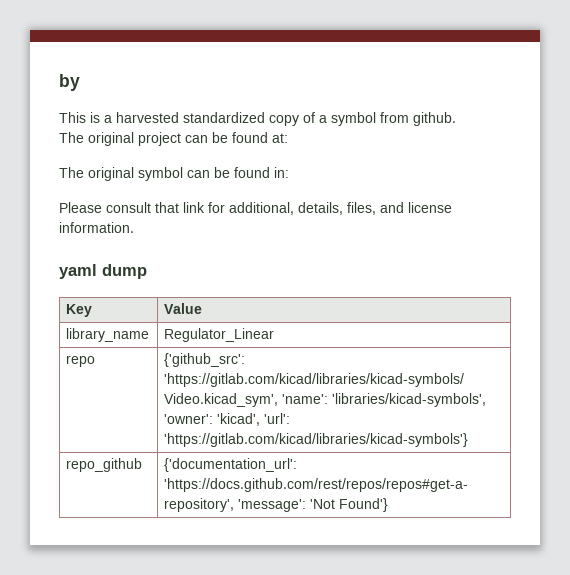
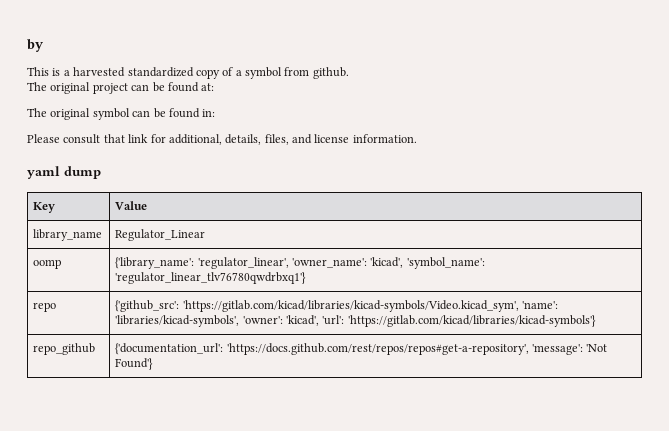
+ oomp | {'library_name': 'regulator_linear', 'owner_name': 'kicad', 'symbol_name': 'regulator_linear_tlv76780qwdrbxq1'}

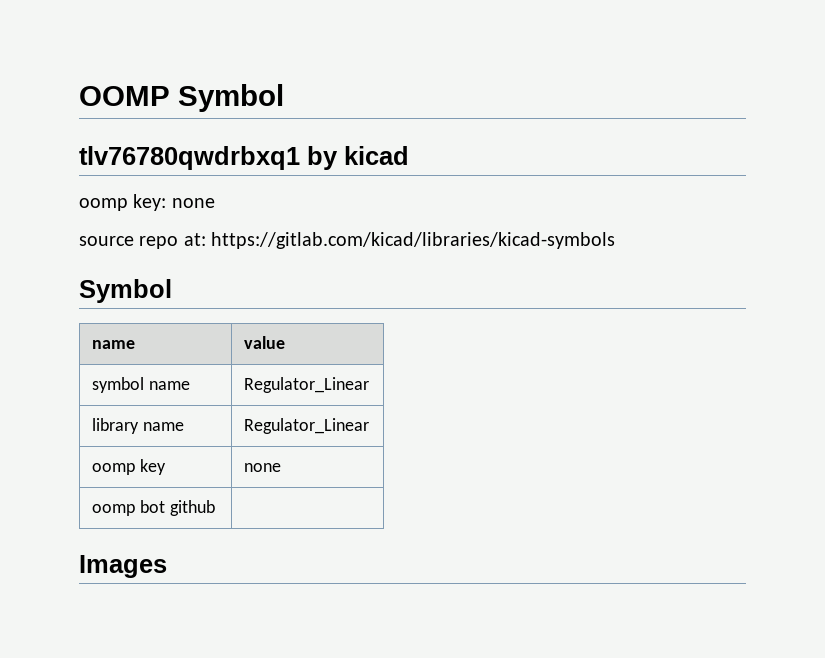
- by
- This is a harvested standardized copy of a symbol from github.
- The original project can be found at:
- The original symbol can be found in:
- Please consult that link for additional, details, files, and license information.
- yaml dump
- Key | Value
- library_name | Regulator_Linear
- oomp | {'library_name': 'regulator_linear', 'owner_name': 'kicad', 'symbol_name': 'regulator_linear_tlv76780qwdrbxq1'}
- repo | {'github_src': 'https://gitlab.com/kicad/libraries/kicad-symbols/Video.kicad_sym', 'name': 'libraries/kicad-symbols', 'owner': 'kicad', 'url': 'https://gitlab.com/kicad/libraries/kicad-symbols'}
- repo_github | {'documentation_url': 'https://docs.github.com/rest/repos/repos#get-a-repository', 'message': 'Not Found'}
+ OOMP Symbol
+ tlv76780qwdrbxq1 by kicad
+ oomp key: none
+ source repo at: https://gitlab.com/kicad/libraries/kicad-symbols
+ Symbol
+ name | value
+ symbol name | Regulator_Linear
+ library name | Regulator_Linear
+ oomp key | none
+ oomp bot github |
+ Images

